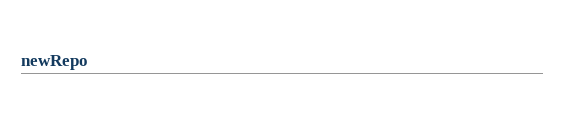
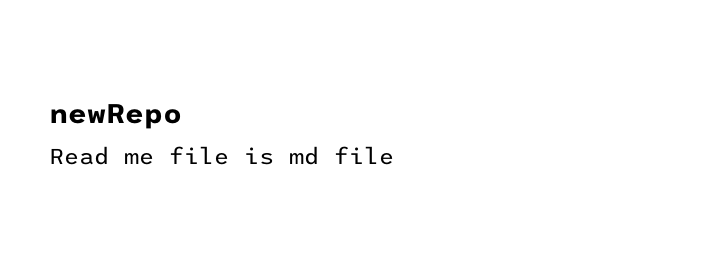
+ Read me file is md file

